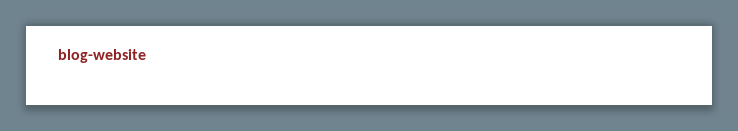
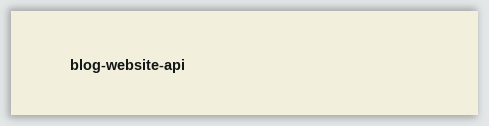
- blog-website
+ blog-website-api

